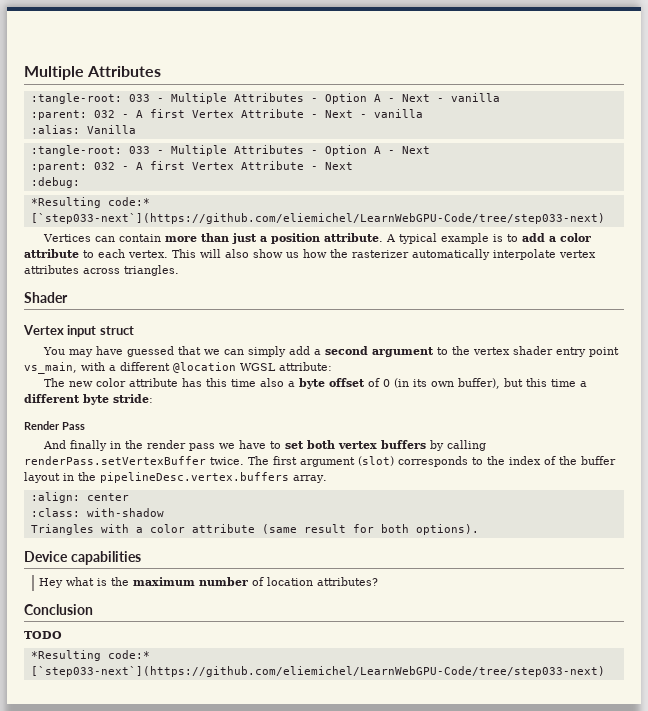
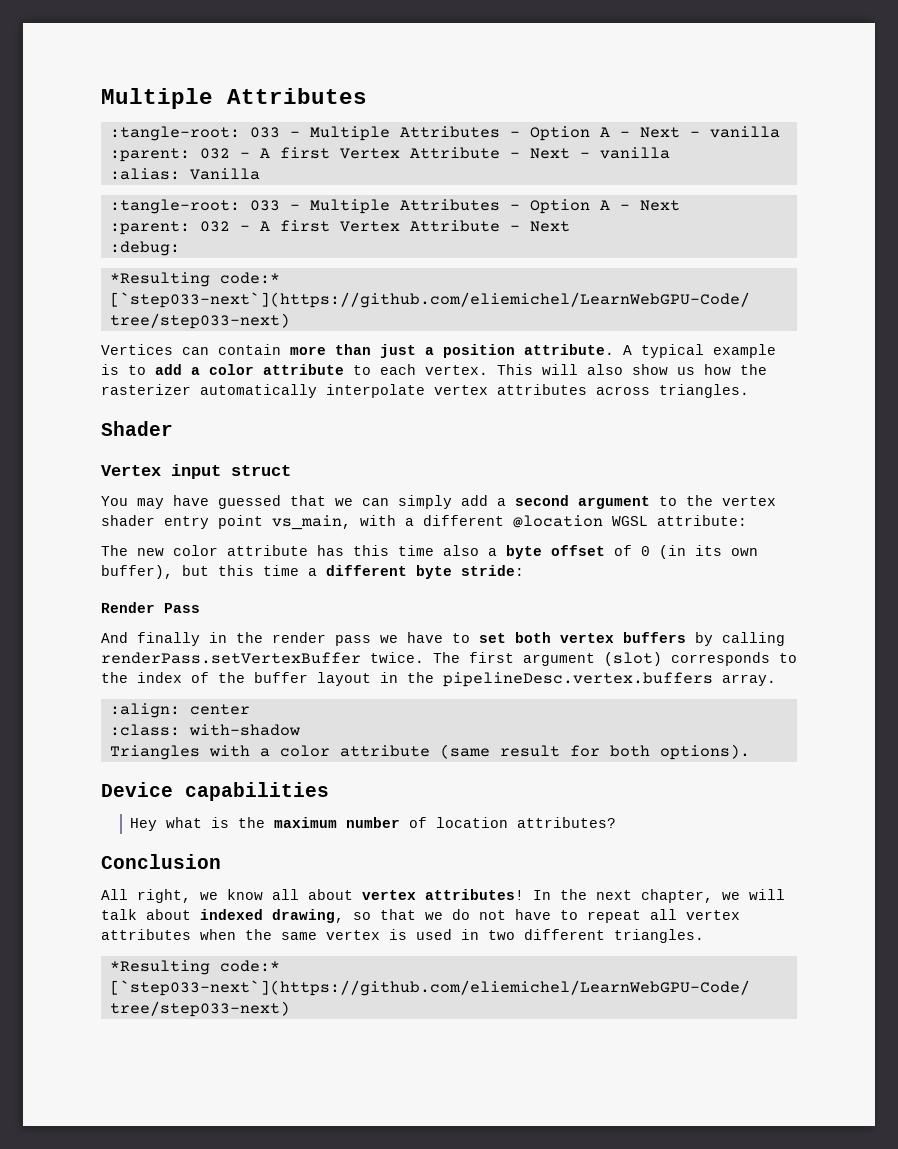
- TODO
+ All right, we know all about vertex attributes! In the next chapter, we will talk about indexed drawing, so that we do not have to repeat all vertex attributes when the same vertex is used in two different triangles.

